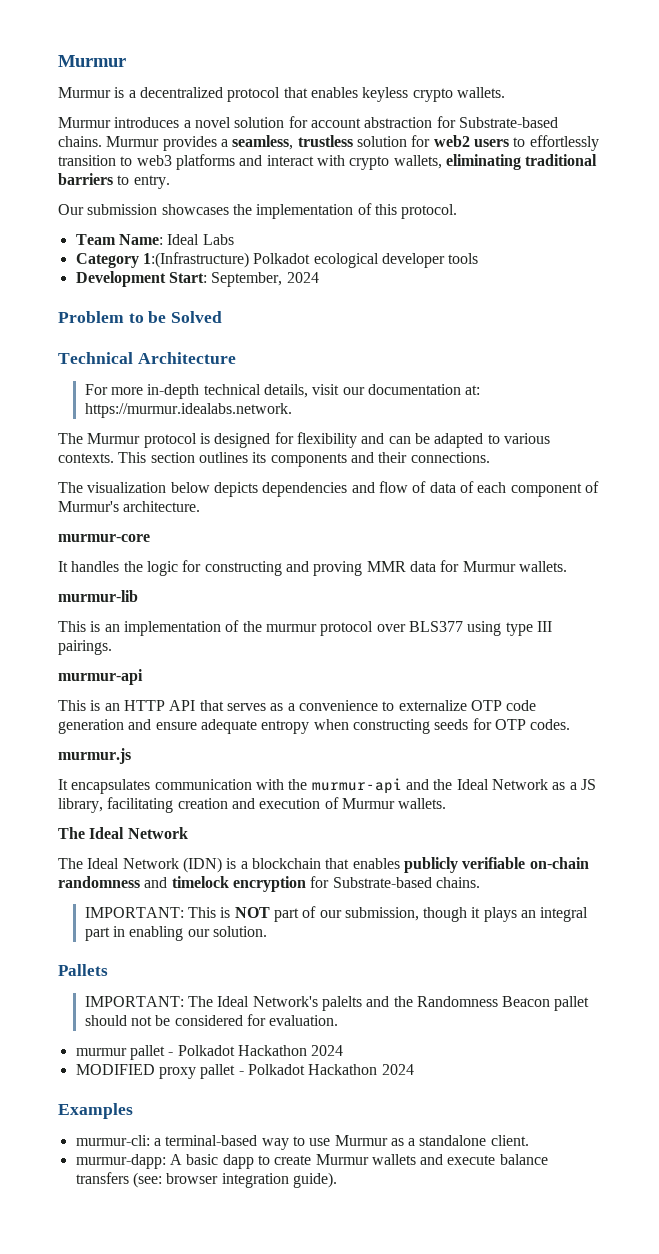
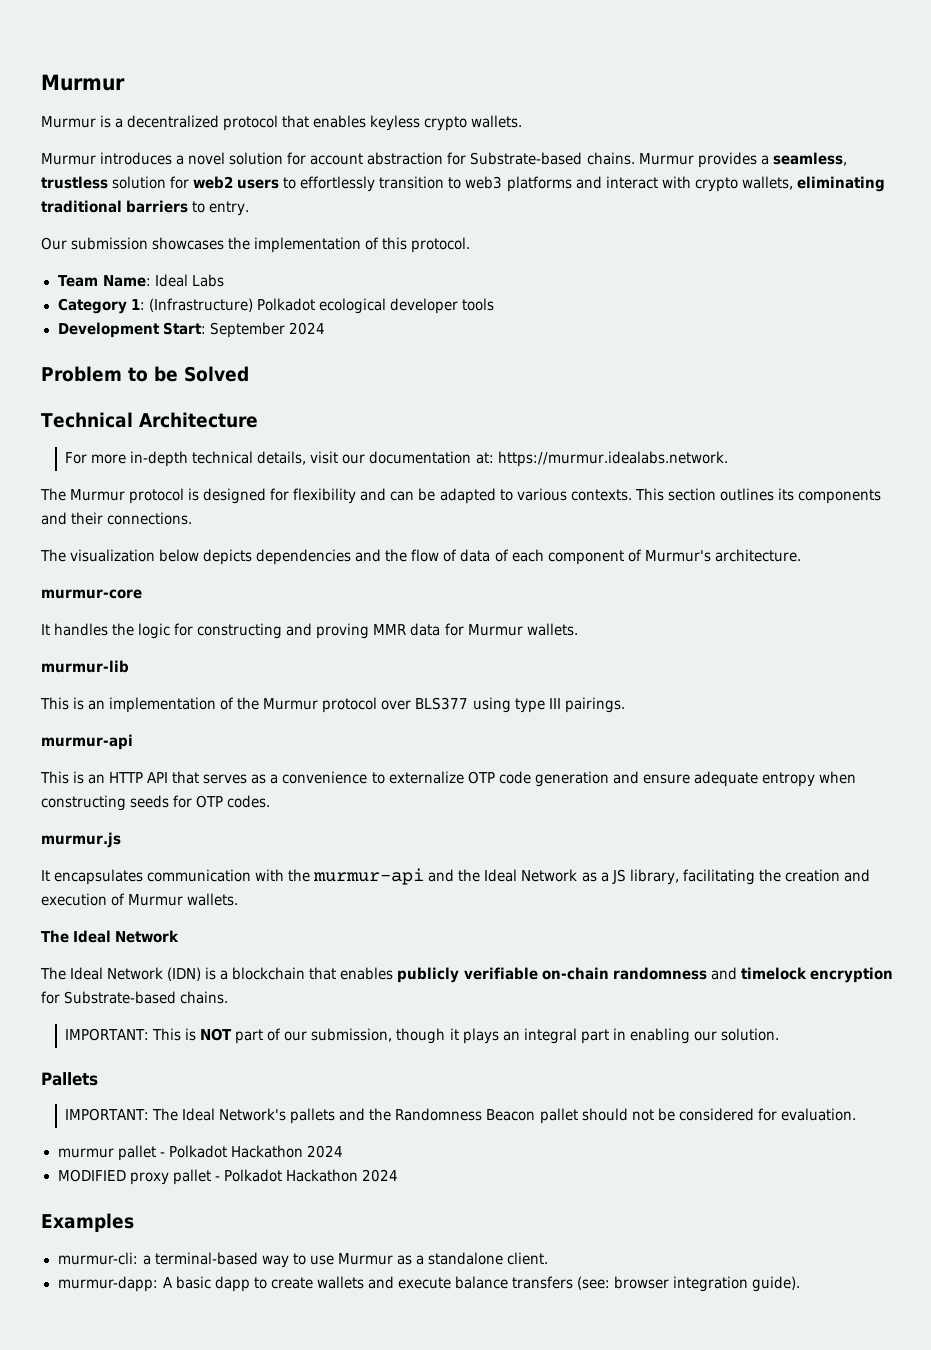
- Category 1:(Infrastructure) Polkadot ecological developer tools
+ Category 1: (Infrastructure) Polkadot ecological developer tools
- Development Start: September, 2024
+ Development Start: September 2024
- The visualization below depicts dependencies and flow of data of each component of Murmur's architecture.
+ The visualization below depicts dependencies and the flow of data of each component of Murmur's architecture.
- This is an implementation of the murmur protocol over BLS377 using type III pairings.
+ This is an implementation of the Murmur protocol over BLS377 using type III pairings.
- It encapsulates communication with the murmur-api and the Ideal Network as a JS library, facilitating creation and execution of Murmur wallets.
+ It encapsulates communication with the murmur-api and the Ideal Network as a JS library, facilitating the creation and execution of Murmur wallets.
- IMPORTANT: The Ideal Network's palelts and the Randomness Beacon pallet should not be considered for evaluation.
+ IMPORTANT: The Ideal Network's pallets and the Randomness Beacon pallet should not be considered for evaluation.
- murmur-dapp: A basic dapp to create Murmur wallets and execute balance transfers (see: browser integration guide).
+ murmur-dapp: A basic dapp to create wallets and execute balance transfers (see: browser integration guide).

